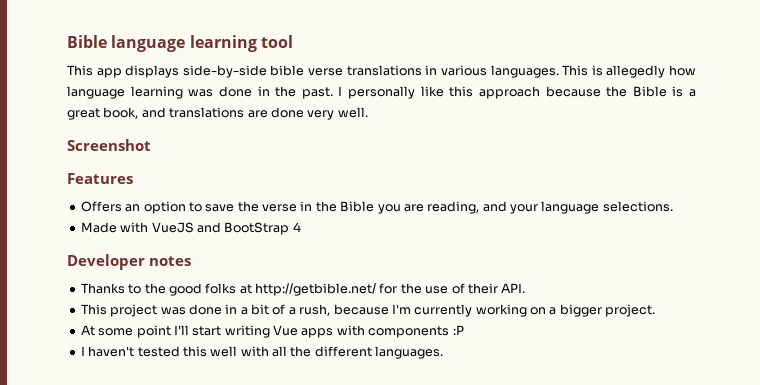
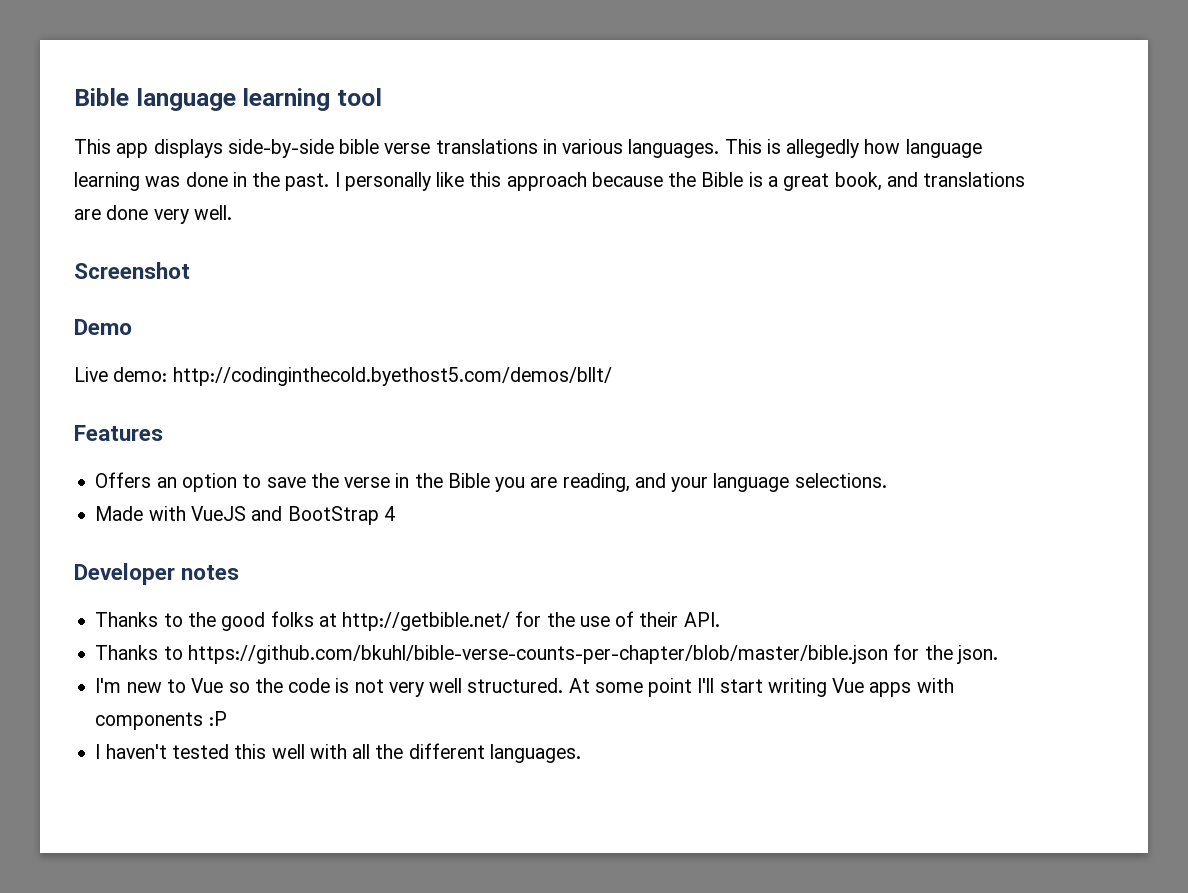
+ Demo
+ Live demo: http://codinginthecold.byethost5.com/demos/bllt/
- This project was done in a bit of a rush, because I'm currently working on a bigger project.
- At some point I'll start writing Vue apps with components :P
+ Thanks to https://github.com/bkuhl/bible-verse-counts-per-chapter/blob/master/bible.json for the json.
+ I'm new to Vue so the code is not very well structured. At some point I'll start writing Vue apps with components :P

